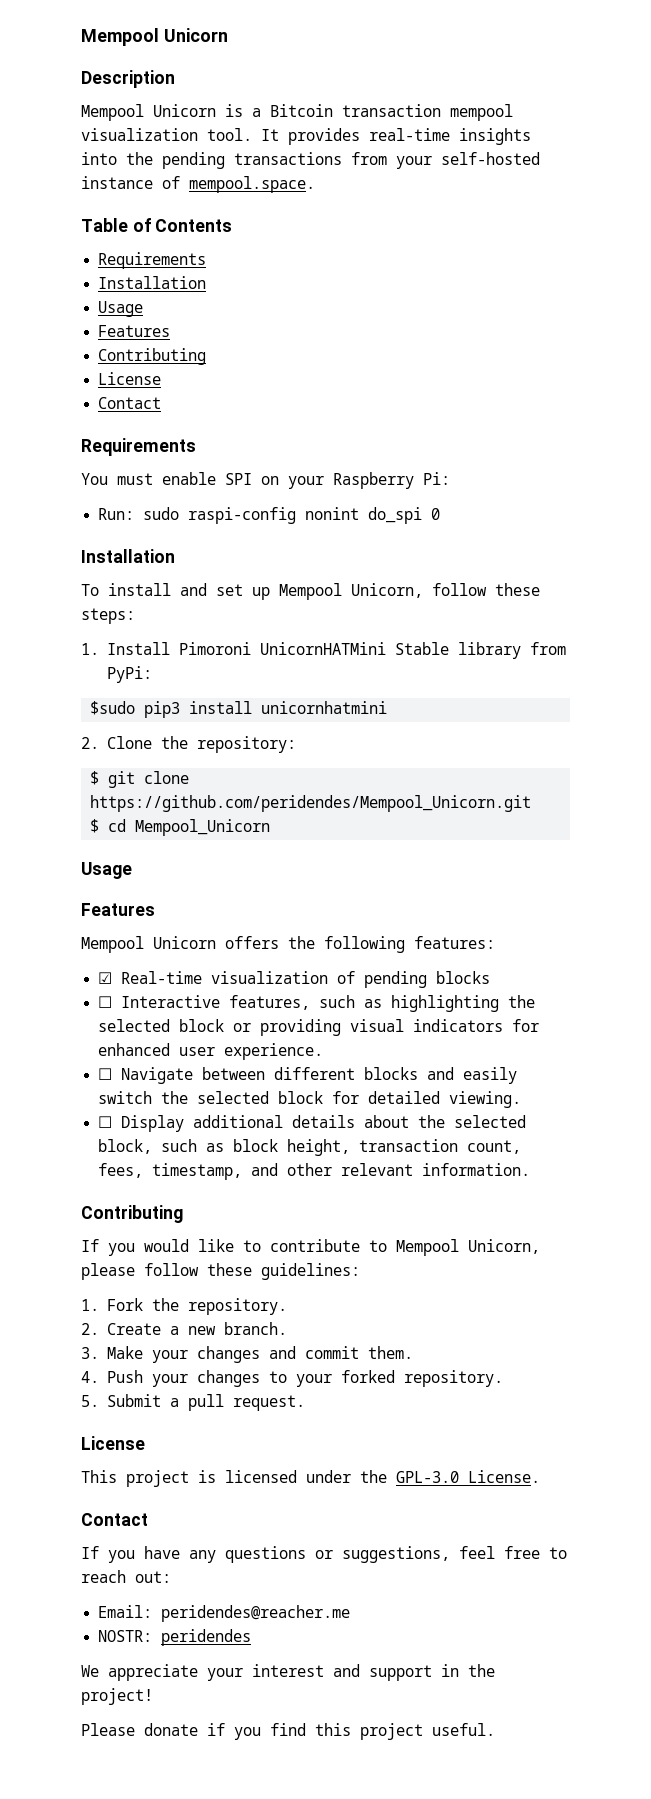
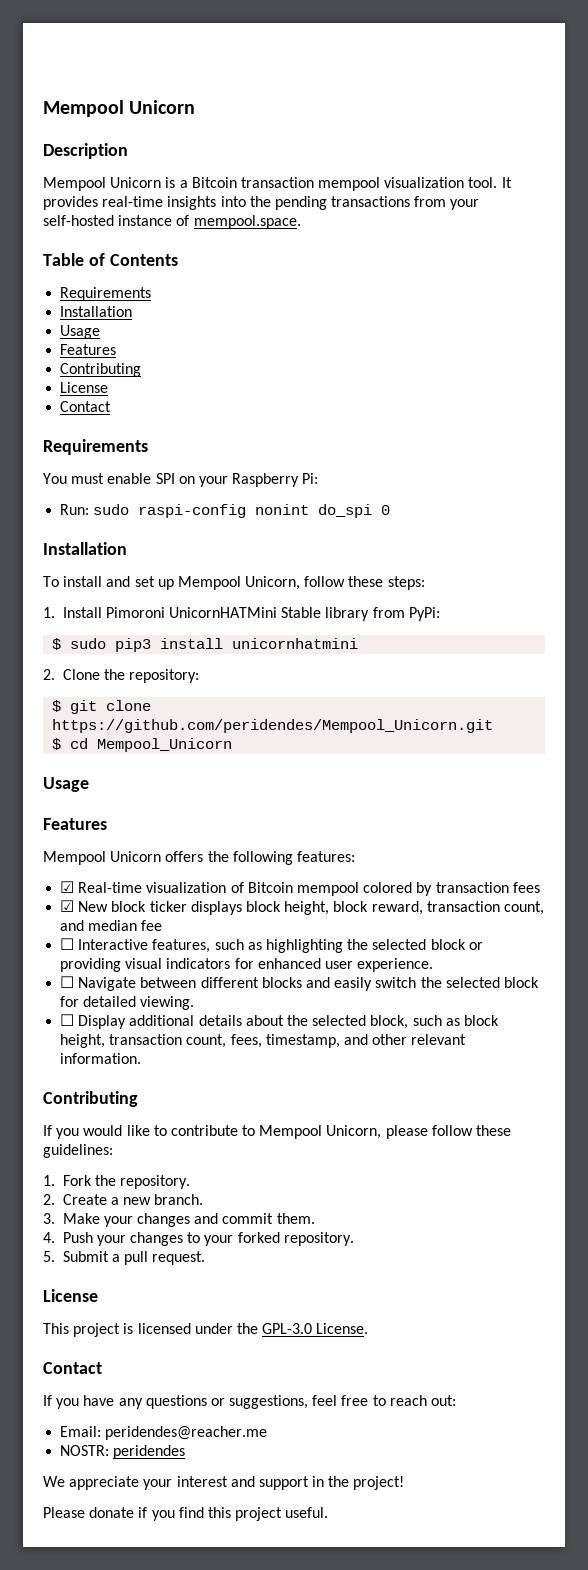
- $sudo pip3 install unicornhatmini
+ $ sudo pip3 install unicornhatmini
- ☑ Real-time visualization of pending blocks
+ ☑ Real-time visualization of Bitcoin mempool colored by transaction fees
+ ☑ New block ticker displays block height, block reward, transaction count, and median fee

